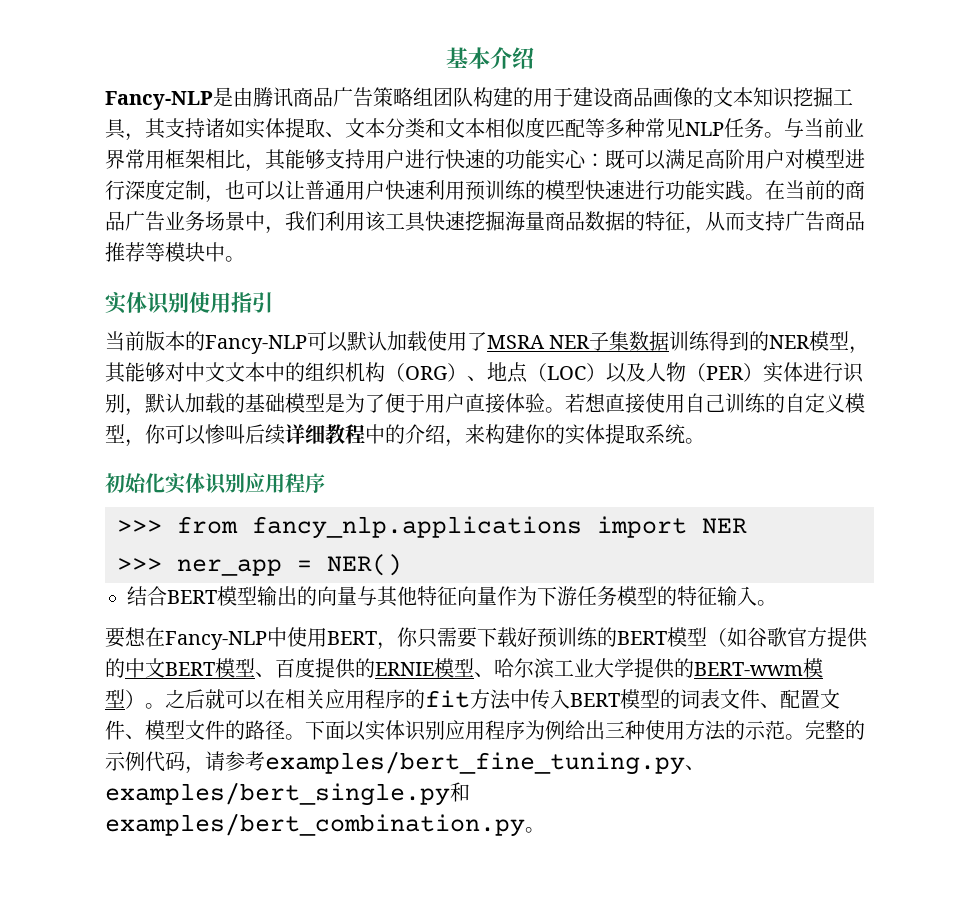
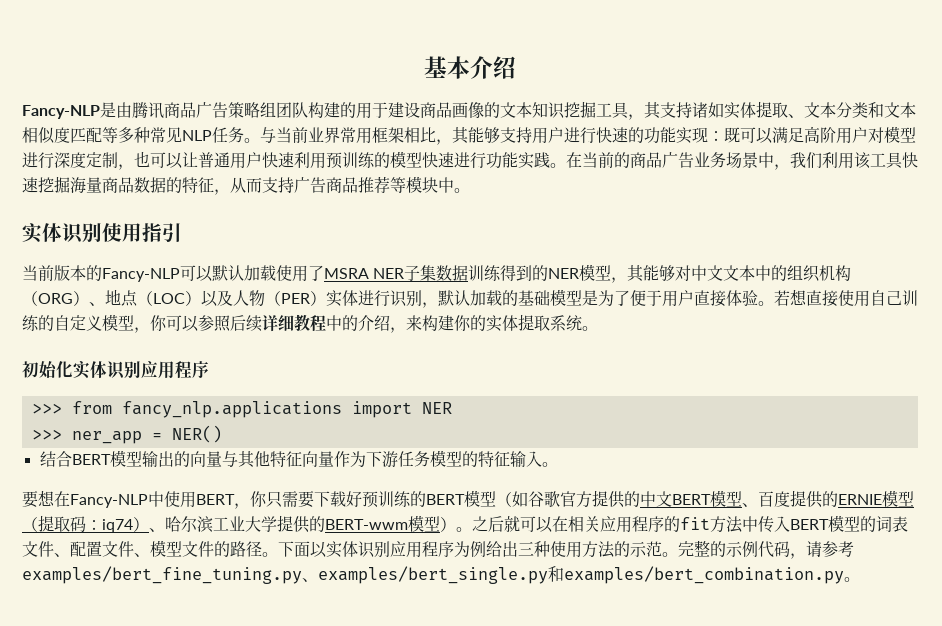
- 与当前业界常用框架相比，其能够支持用户进行快速的功能实心：既可以满足高阶用户对模型进行深度定制，也可以让普通用户快速利用预训练的模型快速进行功能实践。
+ 与当前业界常用框架相比，其能够支持用户进行快速的功能实现：既可以满足高阶用户对模型进行深度定制，也可以让普通用户快速利用预训练的模型快速进行功能实践。
- 若想直接使用自己训练的自定义模型，你可以惨叫后续详细教程中的介绍，来构建你的实体提取系统。
+ 若想直接使用自己训练的自定义模型，你可以参照后续详细教程中的介绍，来构建你的实体提取系统。
- 要想在Fancy-NLP中使用BERT，你只需要下载好预训练的BERT模型（如谷歌官方提供的中文BERT模型、百度提供的ERNIE模型、哈尔滨工业大学提供的BERT-wwm模型）。
+ 要想在Fancy-NLP中使用BERT，你只需要下载好预训练的BERT模型（如谷歌官方提供的中文BERT模型、百度提供的ERNIE模型（提取码：iq74）、哈尔滨工业大学提供的BERT-wwm模型）。

